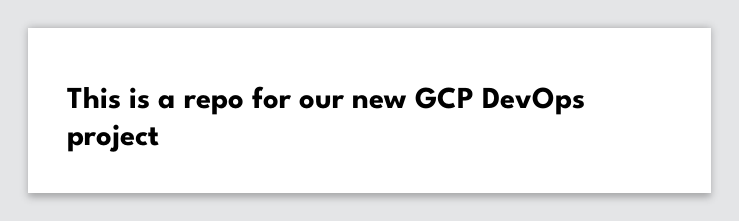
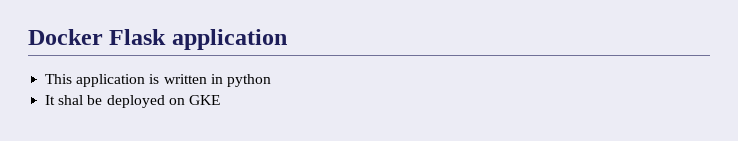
- This is a repo for our new GCP DevOps project
+ Docker Flask application
+ This application is written in python
+ It shal be deployed on GKE

